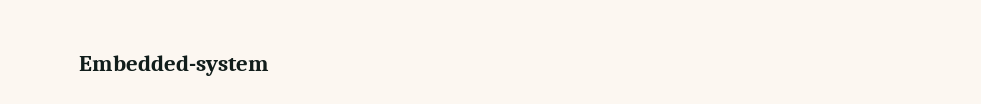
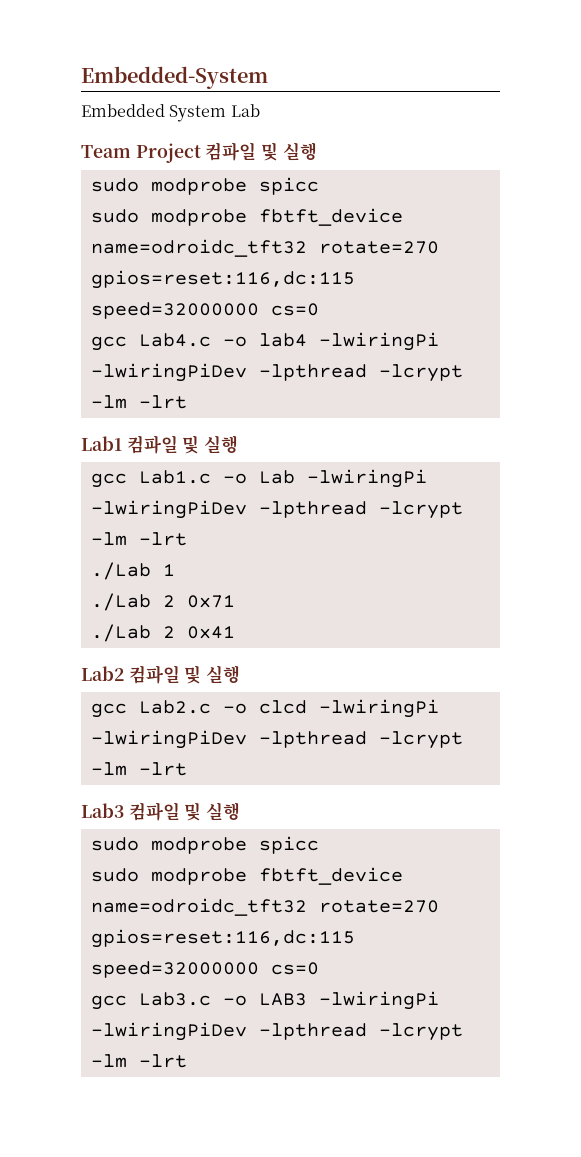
- Embedded-system
+ Embedded-System
+ Embedded System Lab
+ Team Project 컴파일 및 실행
+ sudo modprobe spicc
+ sudo modprobe fbtft_device name=odroidc_tft32 rotate=270 gpios=reset:116,dc:115 speed=32000000 cs=0
+ gcc Lab4.c -o lab4 -lwiringPi -lwiringPiDev -lpthread -lcrypt -lm -lrt
+ Lab1 컴파일 및 실행
+ gcc Lab1.c -o Lab -lwiringPi -lwiringPiDev -lpthread -lcrypt -lm -lrt
+ ./Lab 1
+ ./Lab 2 0x71
+ ./Lab 2 0x41
+ Lab2 컴파일 및 실행
+ gcc Lab2.c -o clcd -lwiringPi -lwiringPiDev -lpthread -lcrypt -lm -lrt
+ Lab3 컴파일 및 실행
+ sudo modprobe spicc
+ sudo modprobe fbtft_device name=odroidc_tft32 rotate=270 gpios=reset:116,dc:115 speed=32000000 cs=0
+ gcc Lab3.c -o LAB3 -lwiringPi -lwiringPiDev -lpthread -lcrypt -lm -lrt

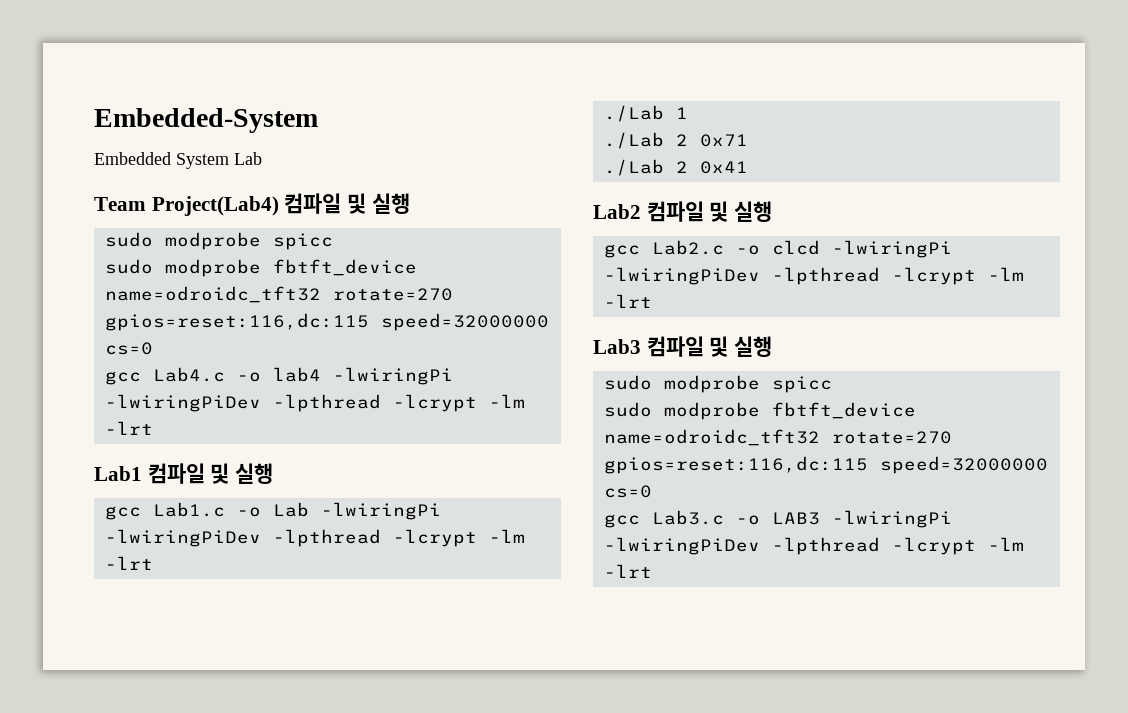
- Team Project 컴파일 및 실행
+ Team Project(Lab4) 컴파일 및 실행

